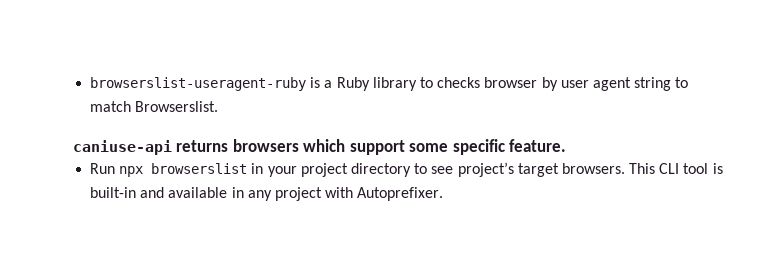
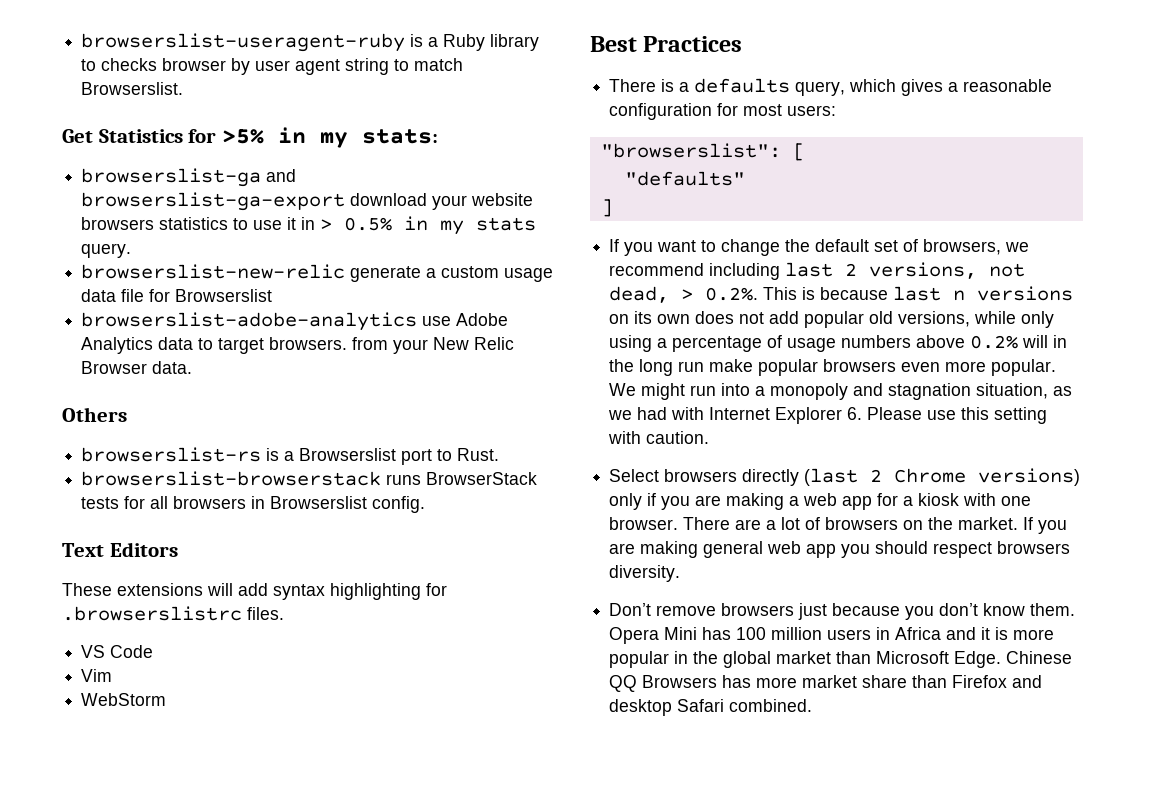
- caniuse-api returns browsers which support some specific feature.
- Run npx browserslist in your project directory to see project’s target browsers. This CLI tool is built-in and available in any project with Autoprefixer.
+ Get Statistics for >5% in my stats:
+ browserslist-ga and browserslist-ga-export download your website browsers statistics to use it in > 0.5% in my stats query.
+ browserslist-new-relic generate a custom usage data file for Browserslist
+ browserslist-adobe-analytics use Adobe Analytics data to target browsers. from your New Relic Browser data.
+ Others
+ browserslist-rs is a Browserslist port to Rust.
+ browserslist-browserstack runs BrowserStack tests for all browsers in Browserslist config.
+ Text Editors
+ These extensions will add syntax highlighting for .browserslistrc files.
+ VS Code
+ Vim
+ WebStorm
+ Best Practices
+ There is a defaults query, which gives a reasonable configuration for most users:
+ "browserslist": [
+ "defaults"
+ ]
+ If you want to change the default set of browsers, we recommend including last 2 versions, not dead, > 0.2%. This is because last n versions on its own does not add popular old versions, while only using a percentage of usage numbers above 0.2% will in the long run make popular browsers even more popular. We might run into a monopoly and stagnation situation, as we had with Internet Explorer 6. Please use this setting with caution.
+ Select browsers directly (last 2 Chrome versions) only if you are making a web app for a kiosk with one browser. There are a lot of browsers on the market. If you are making general web app you should respect browsers diversity.
+ Don’t remove browsers just because you don’t know them. Opera Mini has 100 million users in Africa and it is more popular in the global market than Microsoft Edge. Chinese QQ Browsers has more market share than Firefox and desktop Safari combined.

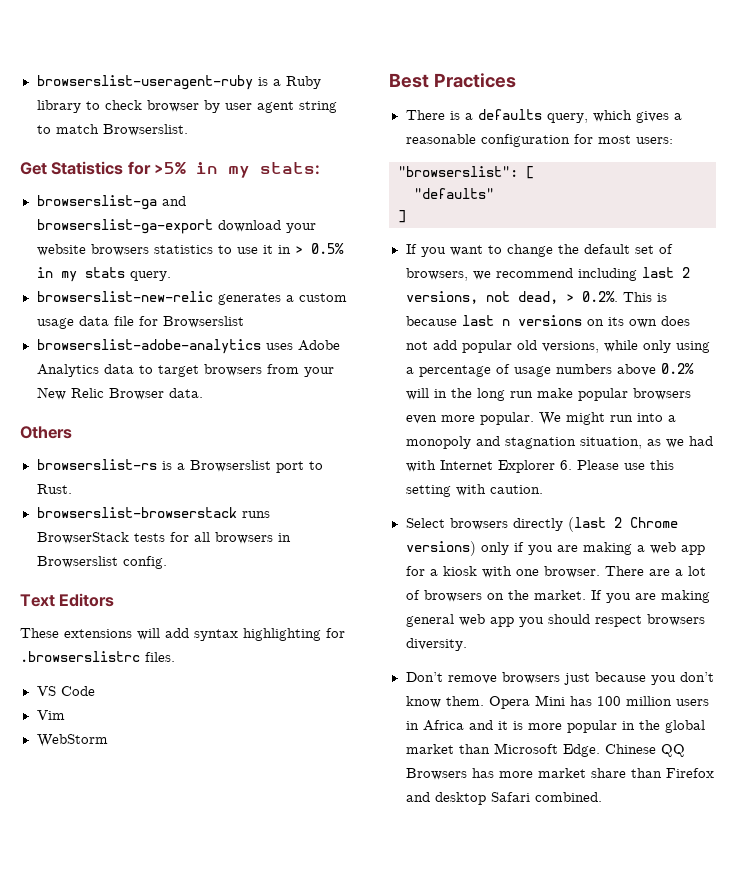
- browserslist-useragent-ruby is a Ruby library to checks browser by user agent string to match Browserslist.
+ browserslist-useragent-ruby is a Ruby library to check browser by user agent string to match Browserslist.
- browserslist-new-relic generate a custom usage data file for Browserslist
+ browserslist-new-relic generates a custom usage data file for Browserslist
- browserslist-adobe-analytics use Adobe Analytics data to target browsers. from your New Relic Browser data.
+ browserslist-adobe-analytics uses Adobe Analytics data to target browsers from your New Relic Browser data.

